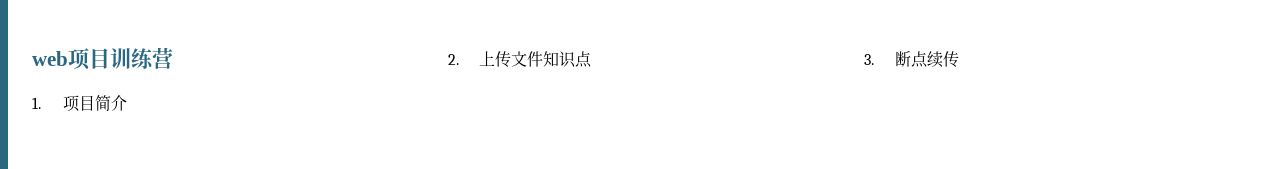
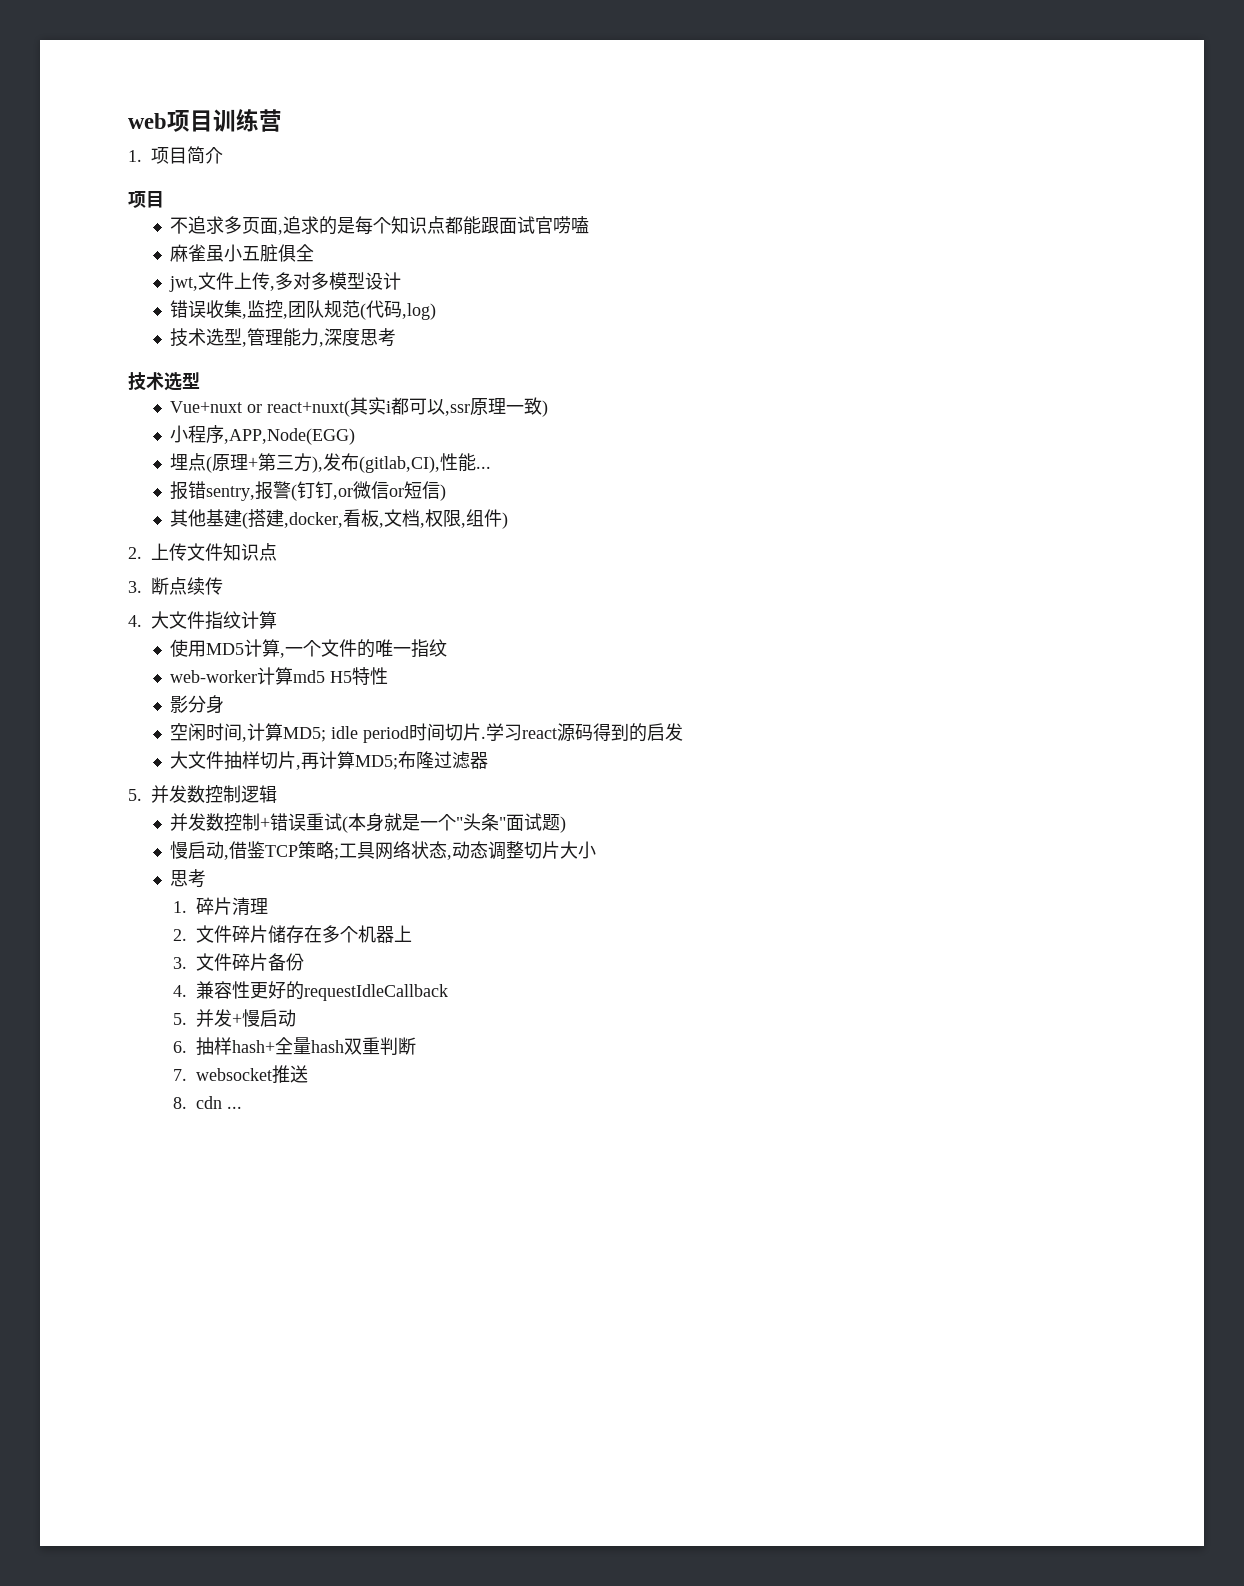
  1.项目简介
+ 项目
+ 不追求多页面,追求的是每个知识点都能跟面试官唠嗑
+ 麻雀虽小五脏俱全
+ jwt,文件上传,多对多模型设计
+ 错误收集,监控,团队规范(代码,log)
+ 技术选型,管理能力,深度思考
+ 技术选型
+ Vue+nuxt or react+nuxt(其实i都可以,ssr原理一致)
+ 小程序,APP,Node(EGG)
+ 埋点(原理+第三方),发布(gitlab,CI),性能...
+ 报错sentry,报警(钉钉,or微信or短信)
+ 其他基建(搭建,docker,看板,文档,权限,组件)
+ 4.大文件指纹计算
+ 使用MD5计算,一个文件的唯一指纹
+ web-worker计算md5 H5特性
+ 影分身
+ 空闲时间,计算MD5; idle period时间切片.学习react源码得到的启发
+ 大文件抽样切片,再计算MD5;布隆过滤器
+ 5.并发数控制逻辑
+ 并发数控制+错误重试(本身就是一个"头条"面试题)
+ 慢启动,借鉴TCP策略;工具网络状态,动态调整切片大小
+ 思考
+ 1.碎片清理
+ 2.文件碎片储存在多个机器上
+ 3.文件碎片备份
+ 4.兼容性更好的requestIdleCallback
+ 5.并发+慢启动
+ 6.抽样hash+全量hash双重判断
+ 7. websocket推送
+ 8. cdn ...

